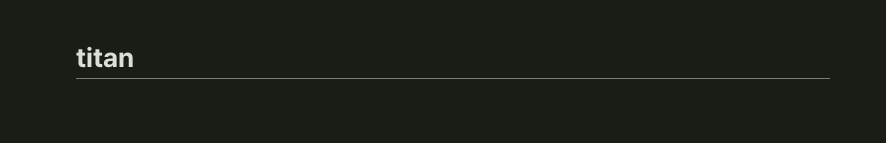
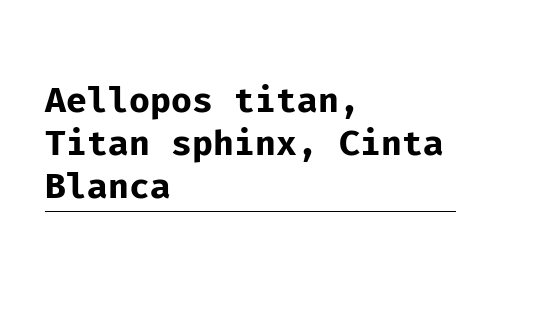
- titan
+ Aellopos titan, Titan sphinx, Cinta Blanca

